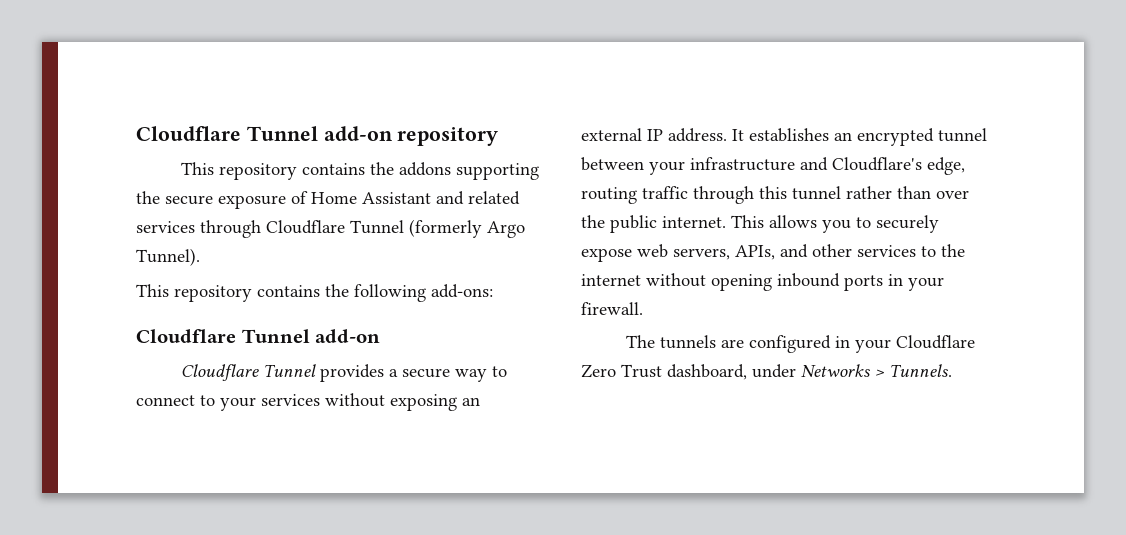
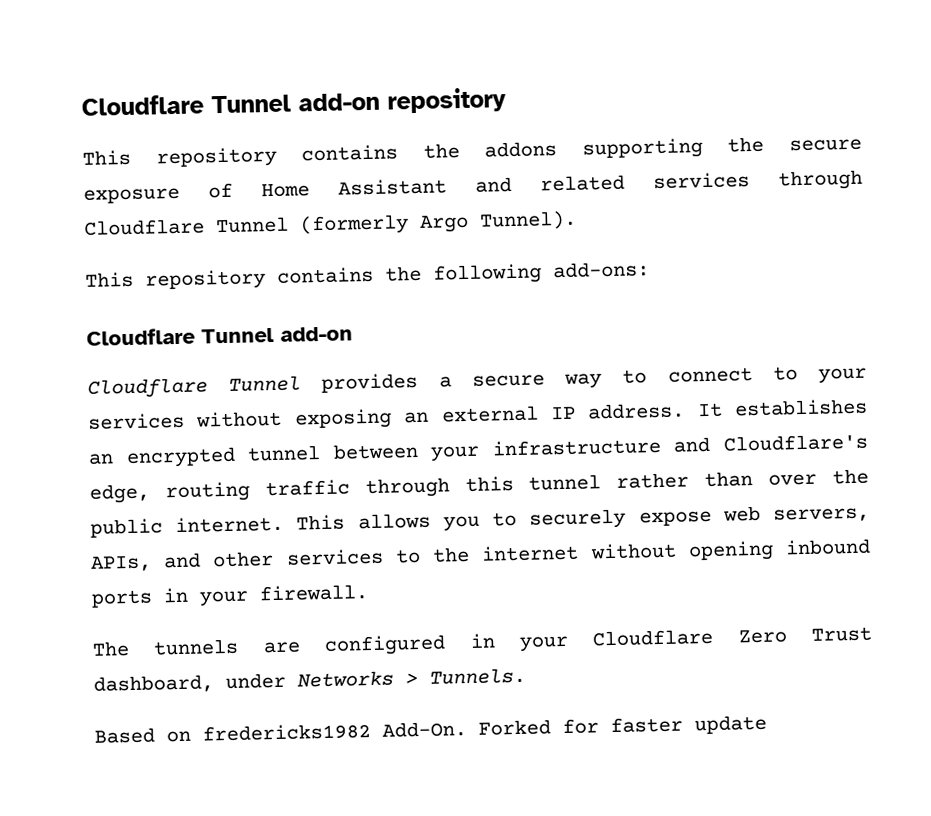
+ Based on fredericks1982 Add-On. Forked for faster update

